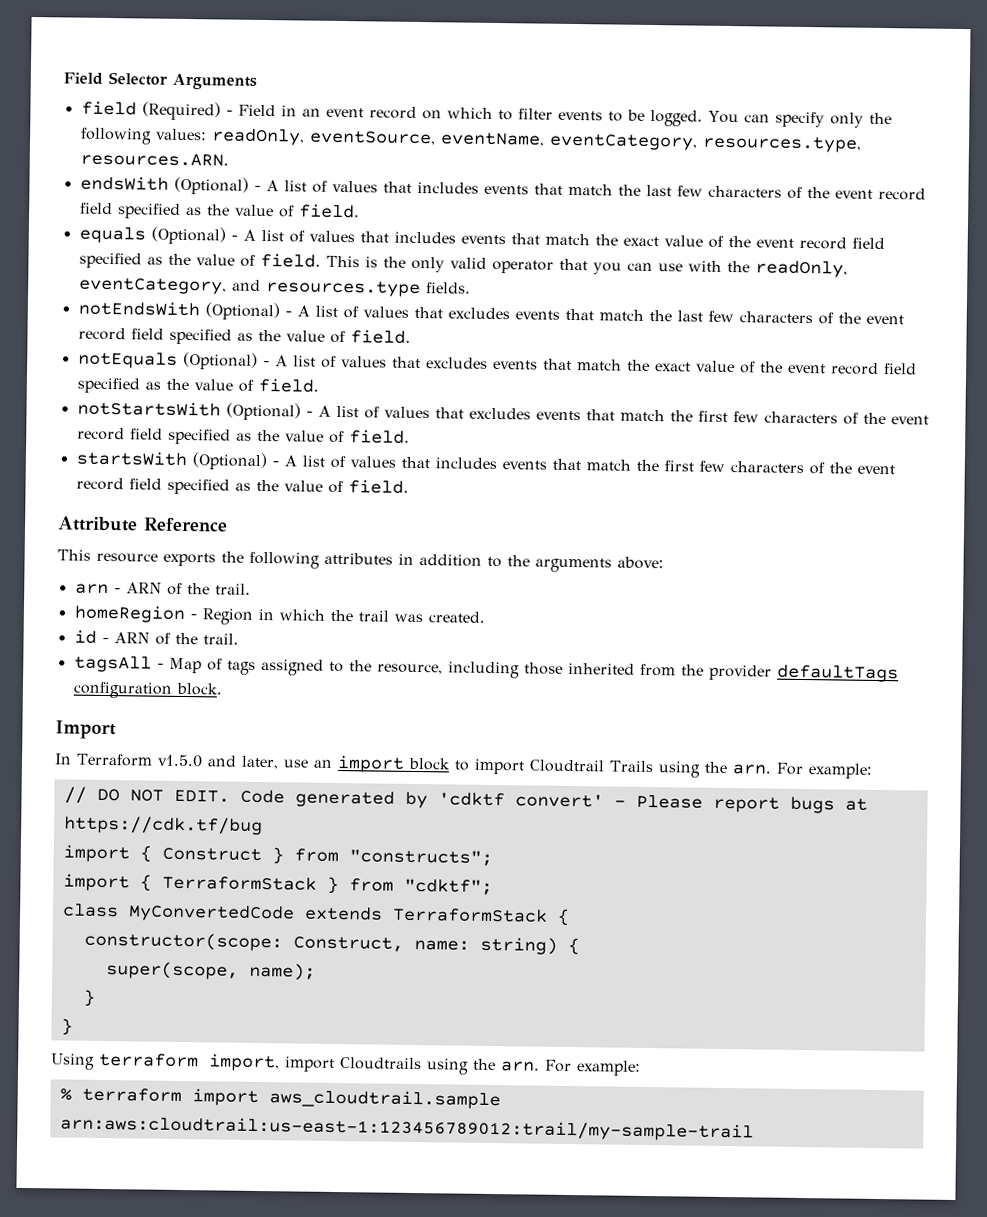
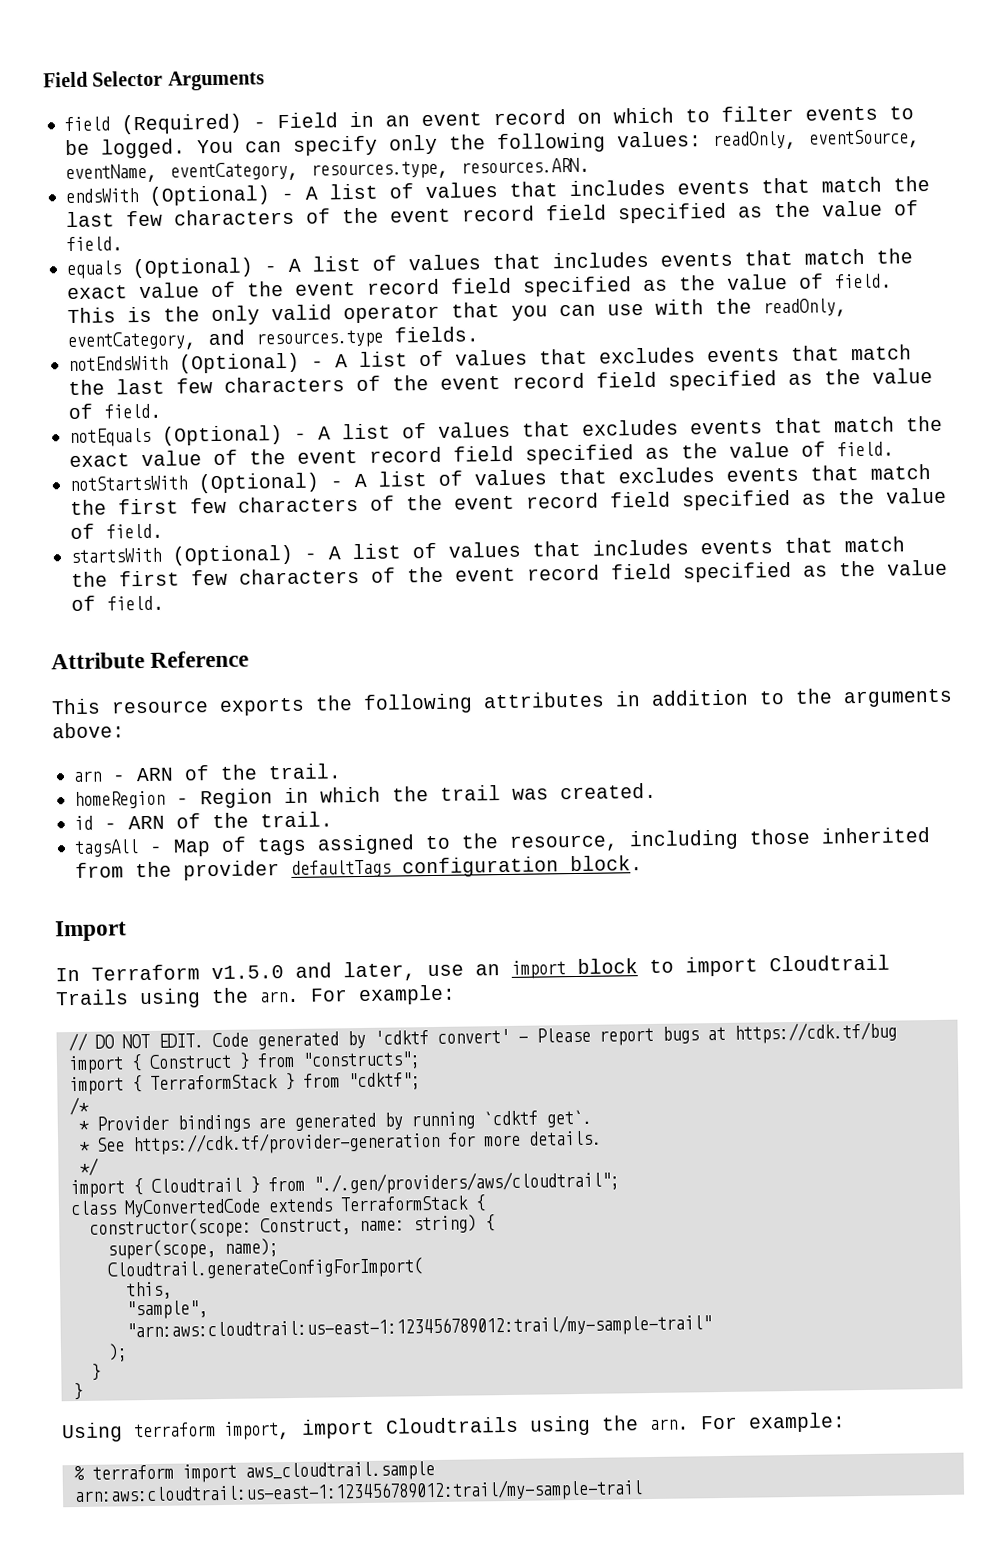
+ /*
+ * Provider bindings are generated by running `cdktf get`.
+ * See https://cdk.tf/provider-generation for more details.
+ */
+ import { Cloudtrail } from "./.gen/providers/aws/cloudtrail";
+ Cloudtrail.generateConfigForImport(
+ this,
+ "sample",
+ "arn:aws:cloudtrail:us-east-1:123456789012:trail/my-sample-trail"
+ );

